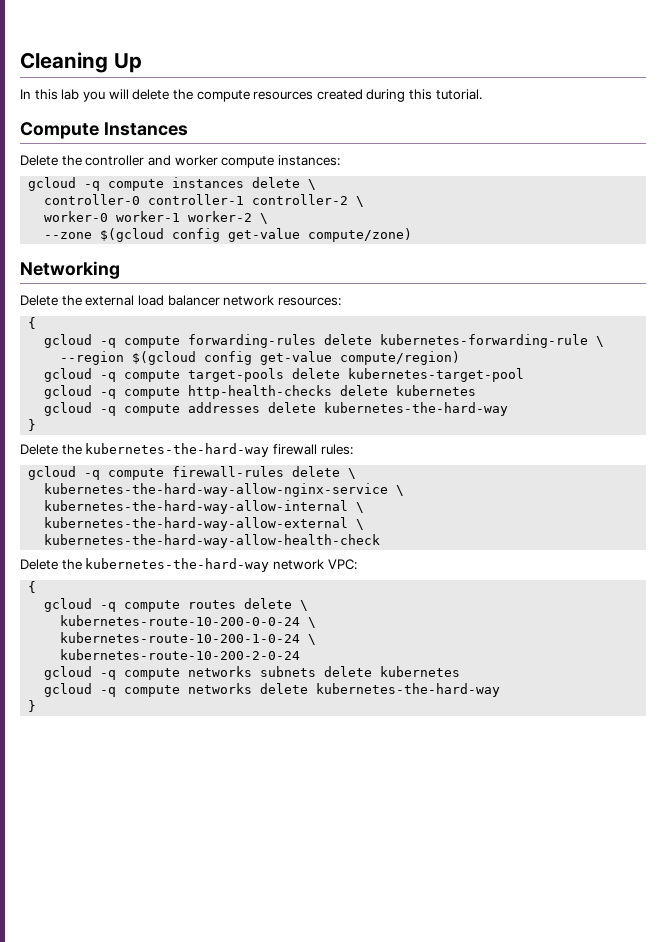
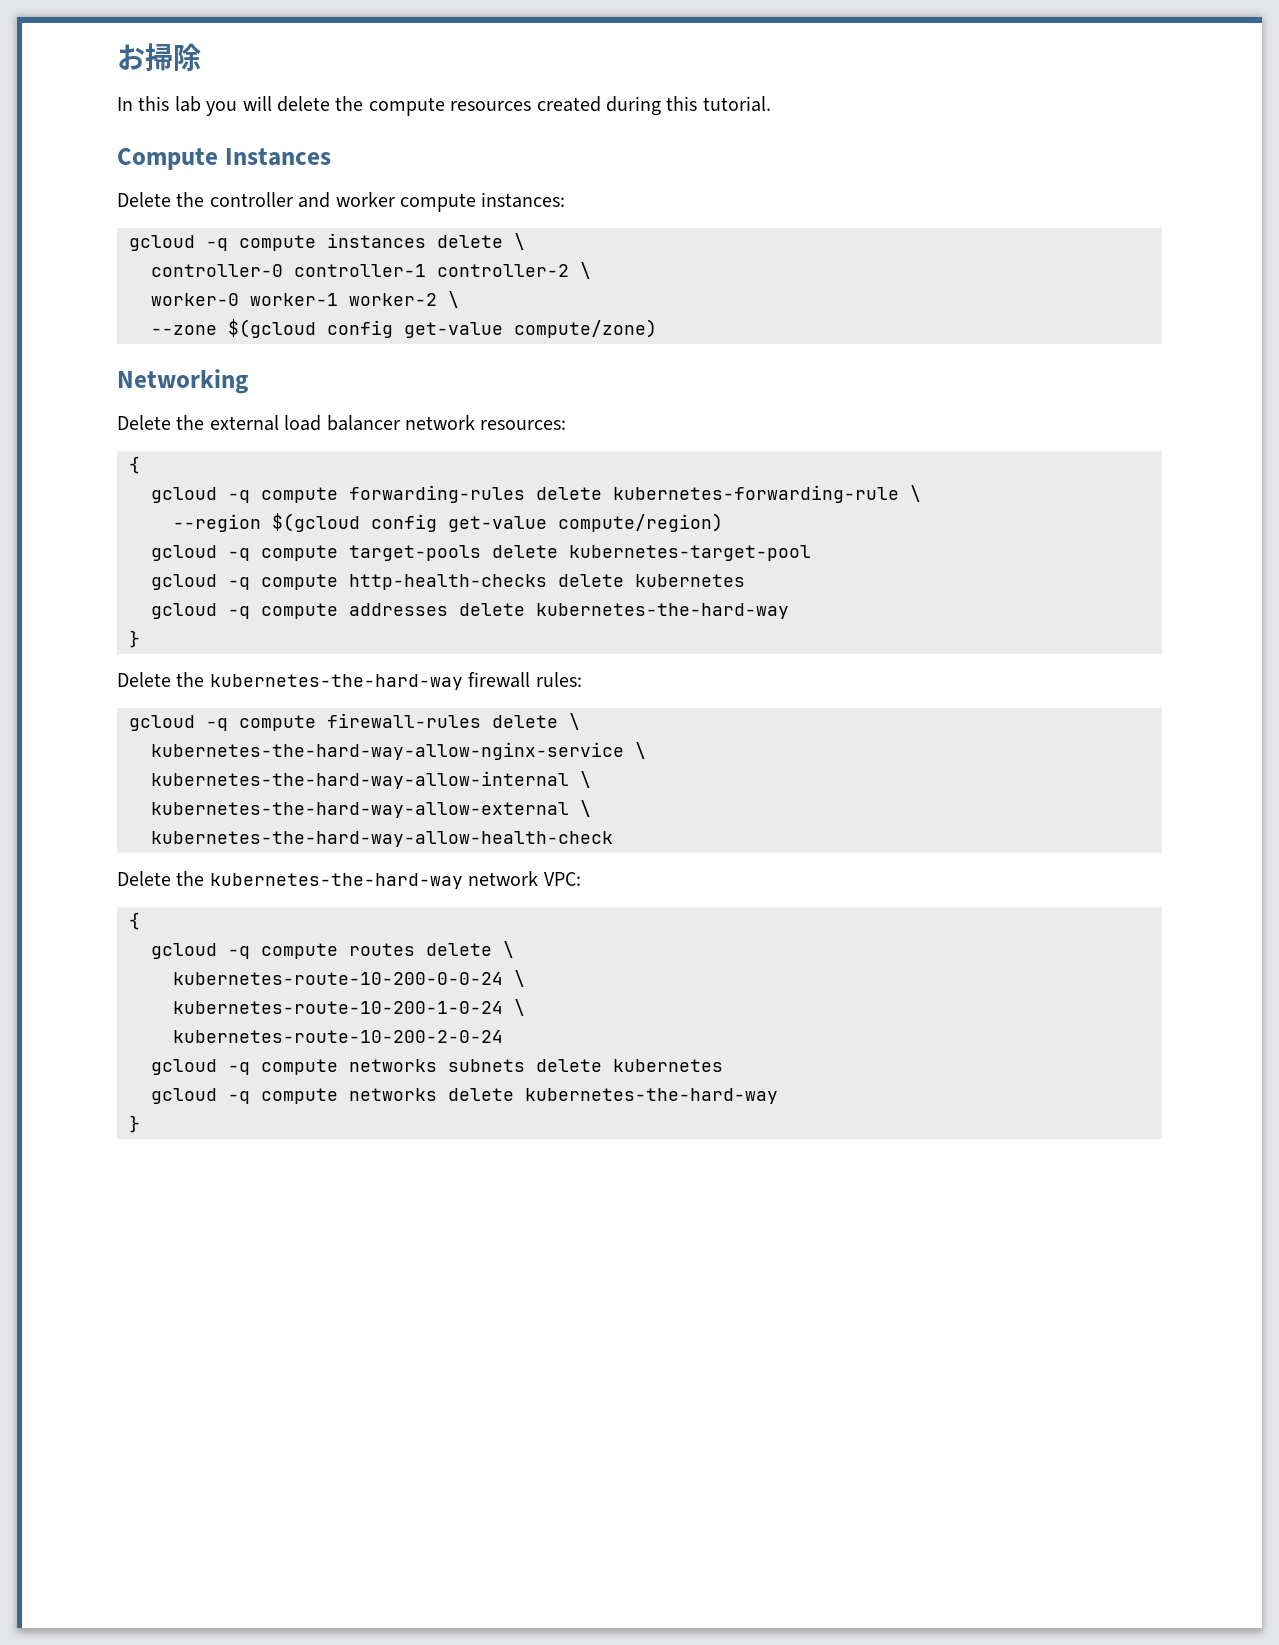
- Cleaning Up
+ お掃除

